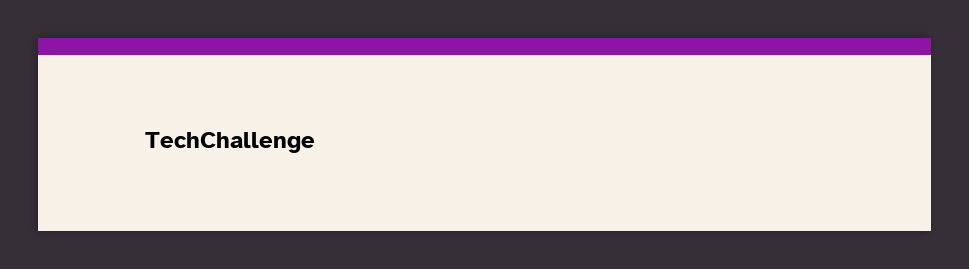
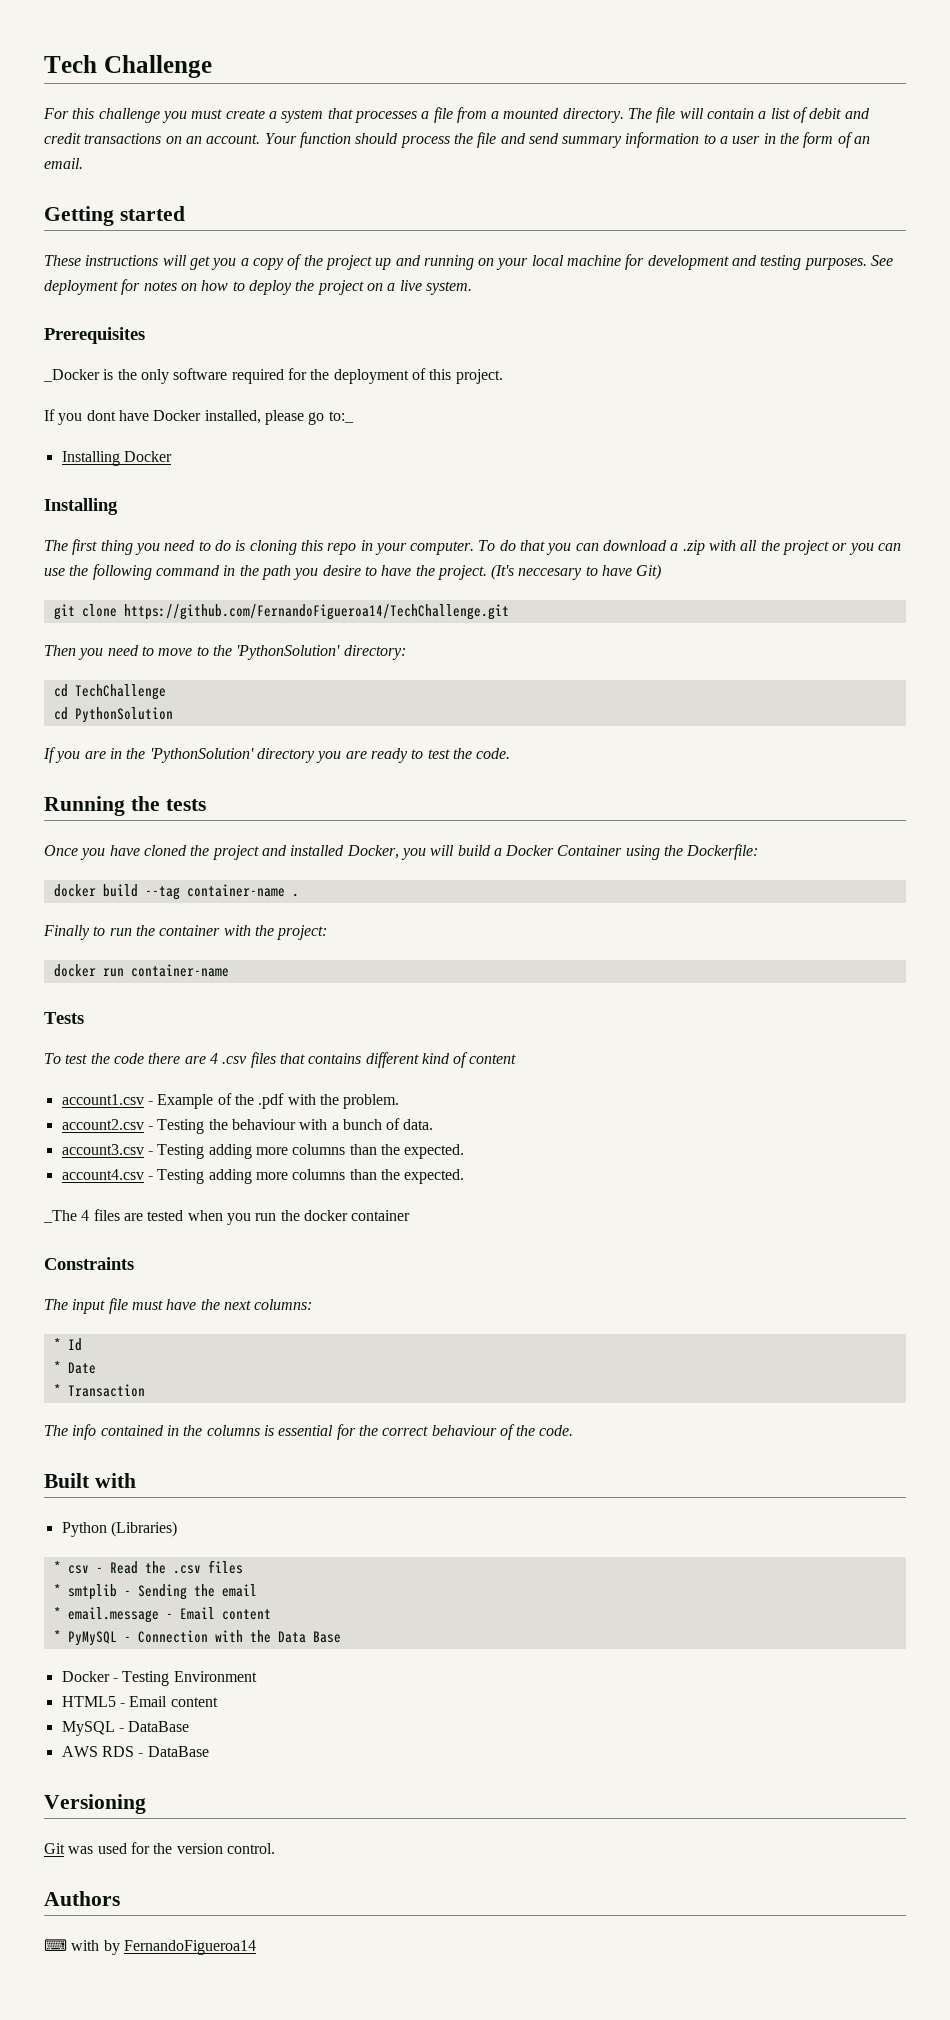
- TechChallenge
+ Tech Challenge
+ For this challenge you must create a system that processes a file from a mounted directory. The file will contain a list of debit and credit transactions on an account. Your function should process the file and send summary information to a user in the form of an email.
+ Getting started
+ These instructions will get you a copy of the project up and running on your local machine for development and testing purposes. See deployment for notes on how to deploy the project on a live system.
+ Prerequisites
+ _Docker is the only software required for the deployment of this project.
+ If you dont have Docker installed, please go to:_
+ Installing Docker
+ Installing
+ The first thing you need to do is cloning this repo in your computer. To do that you can download a .zip with all the project or you can use the following command in the path you desire to have the project. (It's neccesary to have Git)
+ git clone https://github.com/FernandoFigueroa14/TechChallenge.git
+ Then you need to move to the 'PythonSolution' directory:
+ cd TechChallenge
+ cd PythonSolution
+ If you are in the 'PythonSolution' directory you are ready to test the code.
+ Running the tests
+ Once you have cloned the project and installed Docker, you will build a Docker Container using the Dockerfile:
+ docker build --tag container-name .
+ Finally to run the container with the project:
+ docker run container-name
+ Tests
+ To test the code there are 4 .csv files that contains different kind of content
+ account1.csv - Example of the .pdf with the problem.
+ account2.csv - Testing the behaviour with a bunch of data.
+ account3.csv - Testing adding more columns than the expected.
+ account4.csv - Testing adding more columns than the expected.
+ _The 4 files are tested when you run the docker container
+ Constraints
+ The input file must have the next columns:
+ * Id
+ * Date
+ * Transaction
+ The info contained in the columns is essential for the correct behaviour of the code.
+ Built with
+ Python (Libraries)
+ * csv - Read the .csv files
+ * smtplib - Sending the email
+ * email.message - Email content
+ * PyMySQL - Connection with the Data Base
+ Docker - Testing Environment
+ HTML5 - Email content
+ MySQL - DataBase
+ AWS RDS - DataBase
+ Versioning
+ Git was used for the version control.
+ Authors
+ ⌨ with by FernandoFigueroa14

